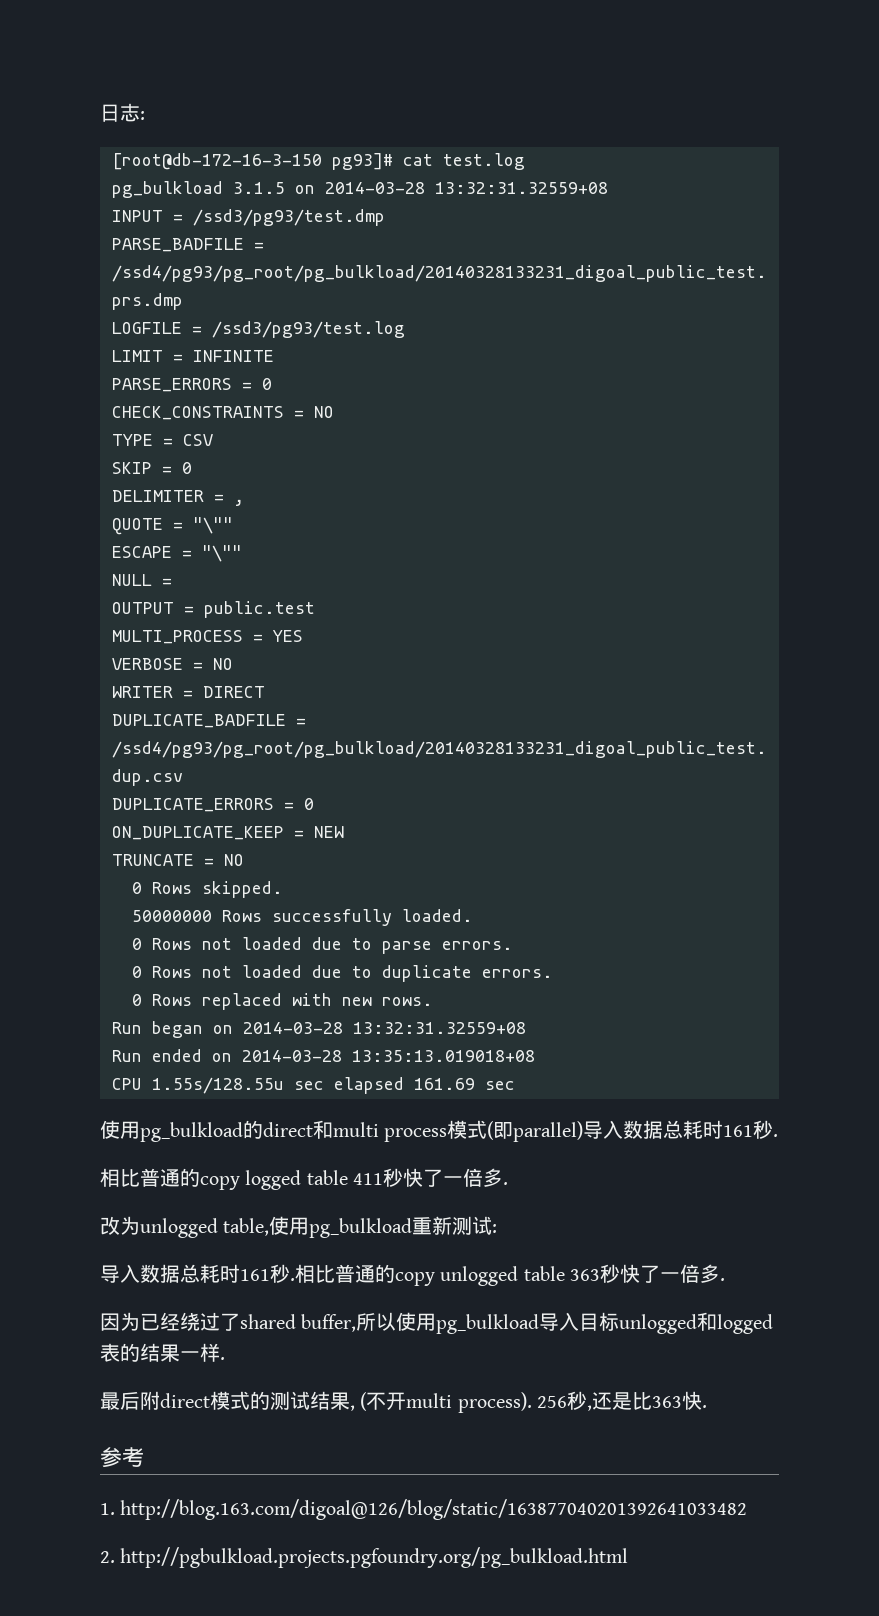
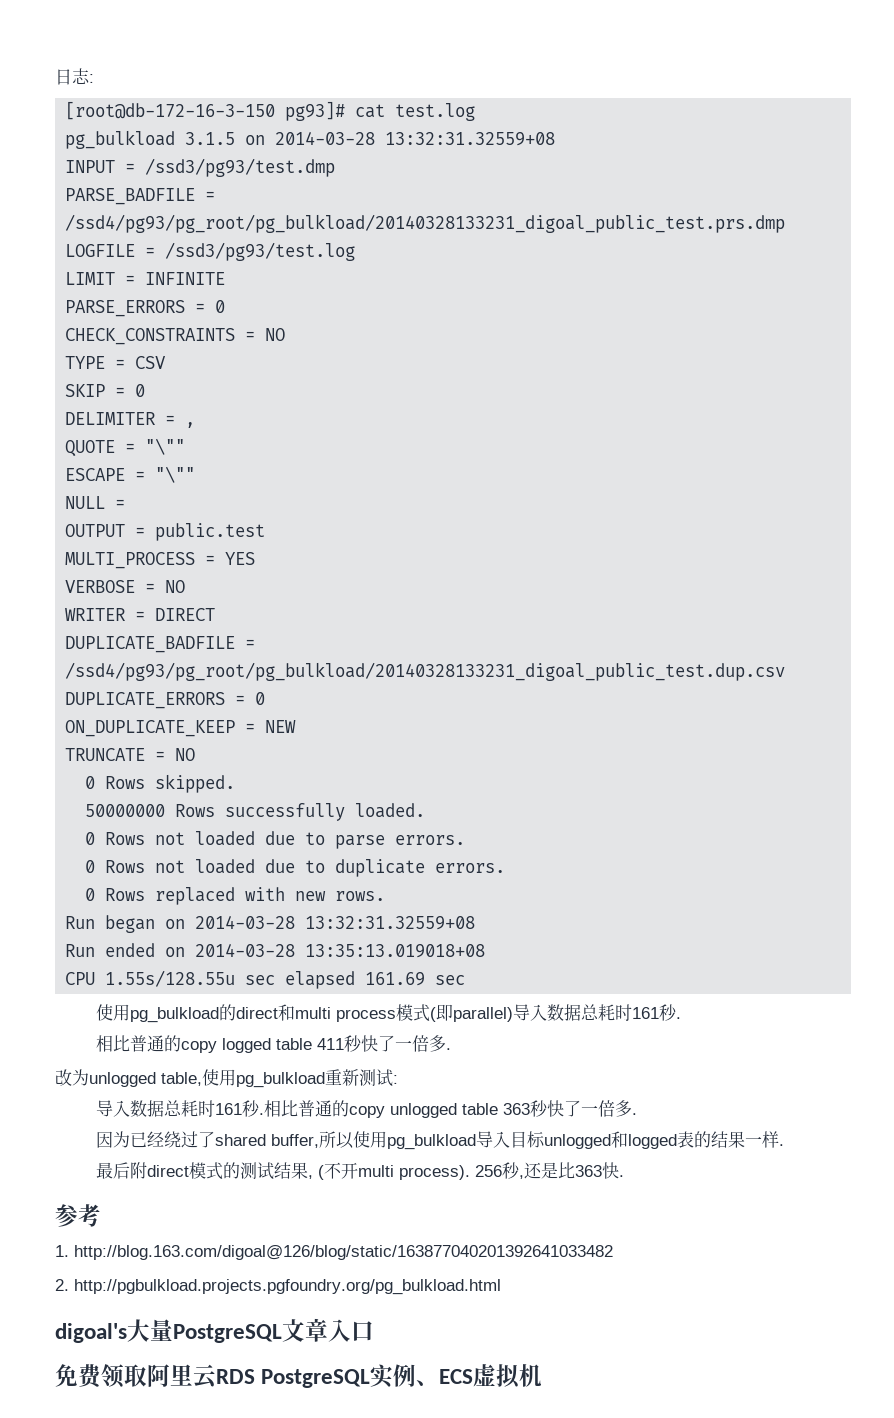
+ digoal's大量PostgreSQL文章入口
+ 免费领取阿里云RDS PostgreSQL实例、ECS虚拟机

